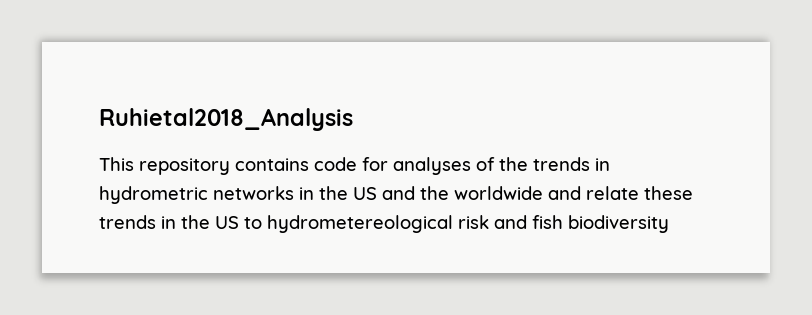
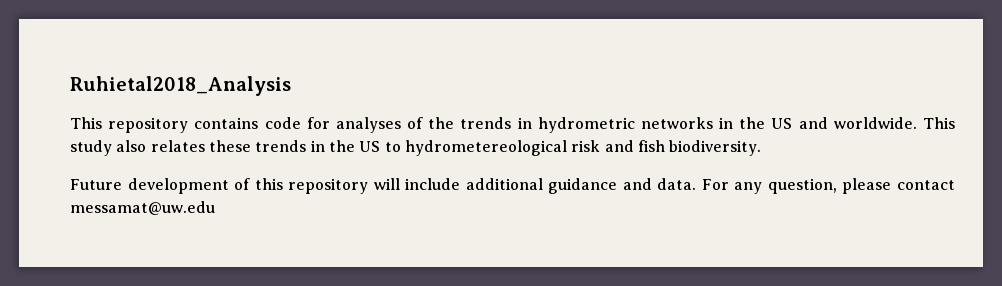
- This repository contains code for analyses of the trends in hydrometric networks in the US and the worldwide and relate these trends in the US to hydrometereological risk and fish biodiversity
+ This repository contains code for analyses of the trends in hydrometric networks in the US and worldwide. This study also relates these trends in the US to hydrometereological risk and fish biodiversity.
+ Future development of this repository will include additional guidance and data. For any question, please contact messamat@uw.edu

